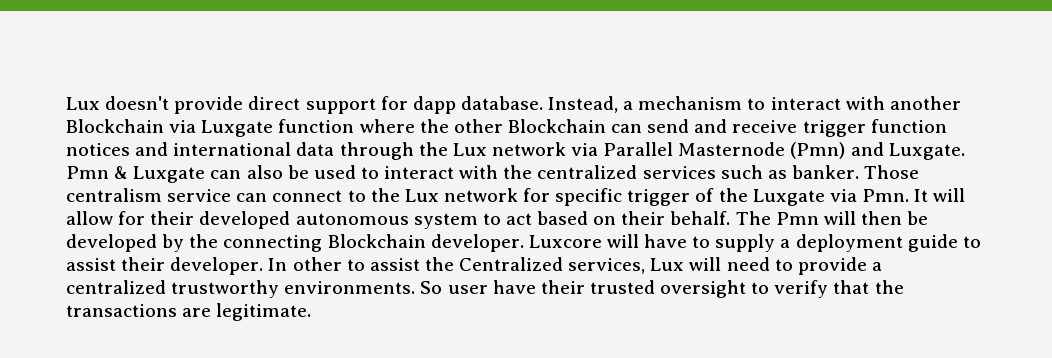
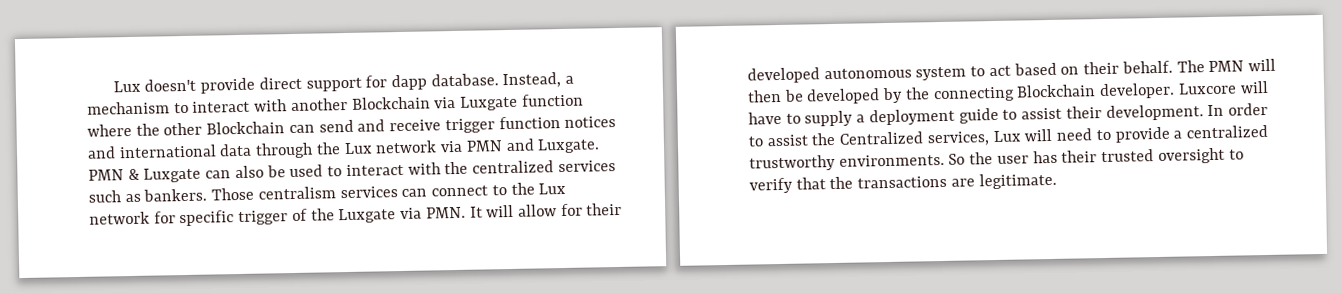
- Instead, a mechanism to interact with another Blockchain via Luxgate function where the other Blockchain can send and receive trigger function notices and international data through the Lux network via Parallel Masternode (Pmn) and Luxgate.
+ Instead, a mechanism to interact with another Blockchain via Luxgate function where the other Blockchain can send and receive trigger function notices and international data through the Lux network via PMN and Luxgate.
- Pmn & Luxgate can also be used to interact with the centralized services such as banker.
+ PMN & Luxgate can also be used to interact with the centralized services such as bankers.
- Those centralism service can connect to the Lux network for specific trigger of the Luxgate via Pmn. It will allow for their developed autonomous system to act based on their behalf.
+ Those centralism services can connect to the Lux network for specific trigger of the Luxgate via PMN. It will allow for their developed autonomous system to act based on their behalf.
- The Pmn will then be developed by the connecting Blockchain developer.
+ The PMN will then be developed by the connecting Blockchain developer.
- Luxcore will have to supply a deployment guide to assist their developer. In other to assist the Centralized services, Lux will need to provide a centralized trustworthy environments.
+ Luxcore will have to supply a deployment guide to assist their development. In order to assist the Centralized services, Lux will need to provide a centralized trustworthy environments.
- So user have their trusted oversight to verify that the transactions are legitimate.
+ So the user has their trusted oversight to verify that the transactions are legitimate.

